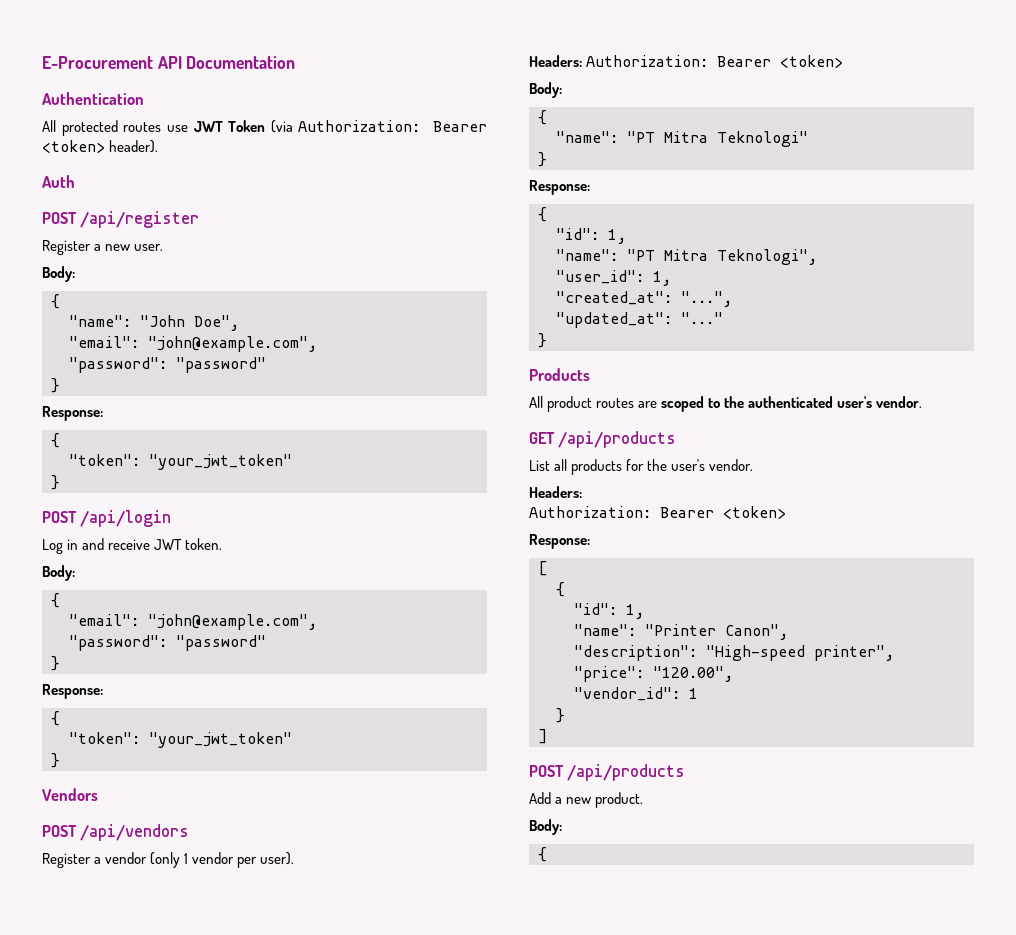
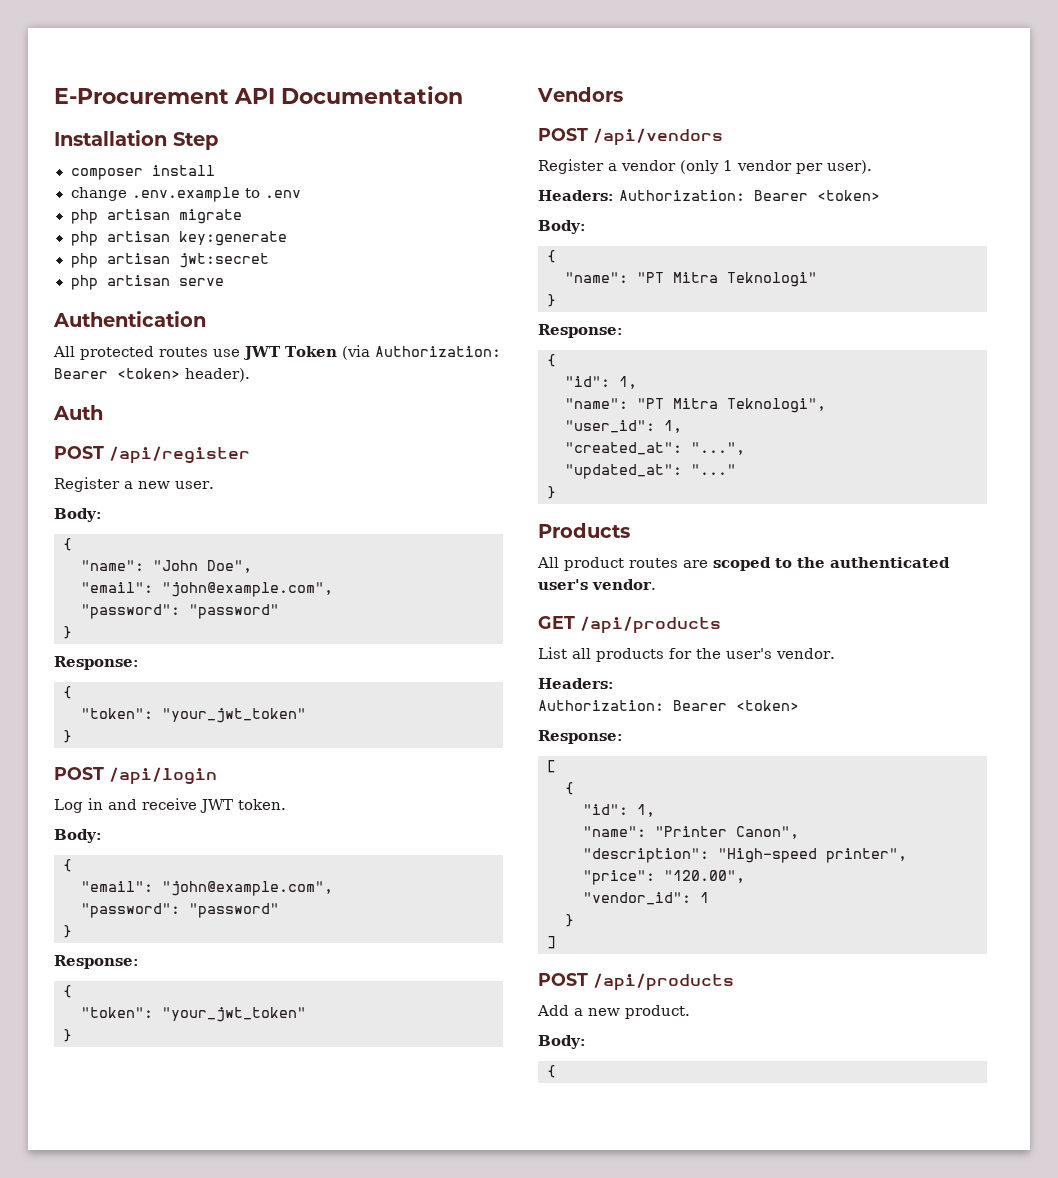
+ Installation Step
+ composer install
+ change .env.example to .env
+ php artisan migrate
+ php artisan key:generate
+ php artisan jwt:secret
+ php artisan serve

